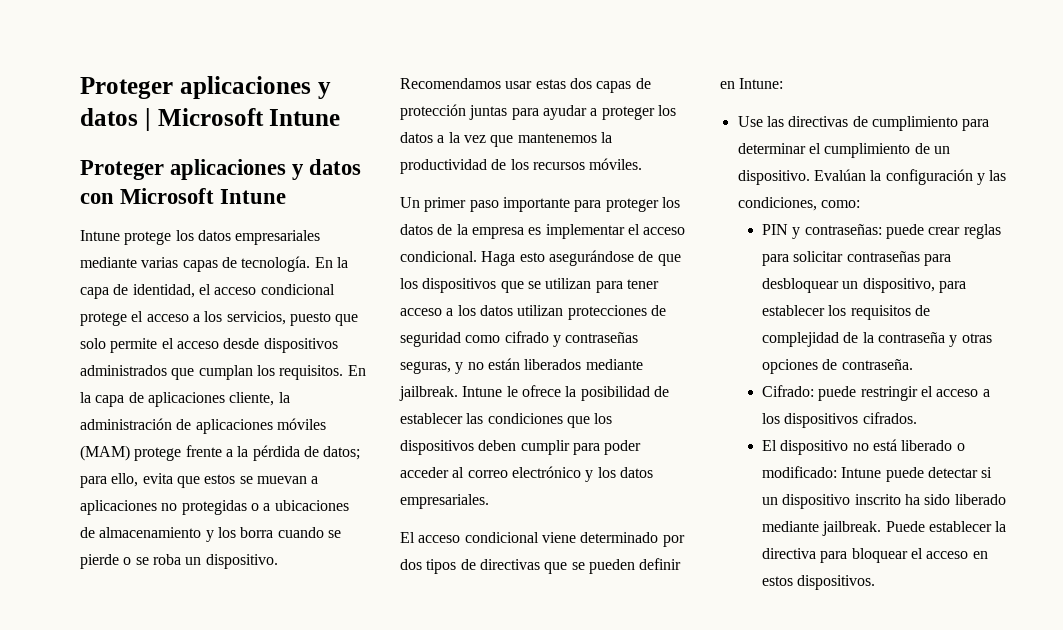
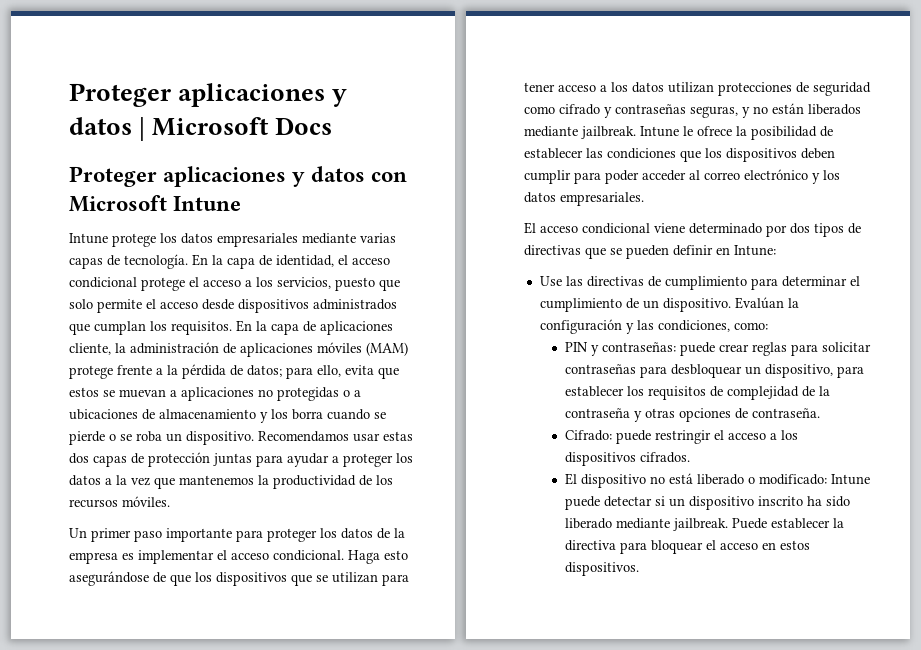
- Proteger aplicaciones y datos | Microsoft Intune
+ Proteger aplicaciones y datos | Microsoft Docs

